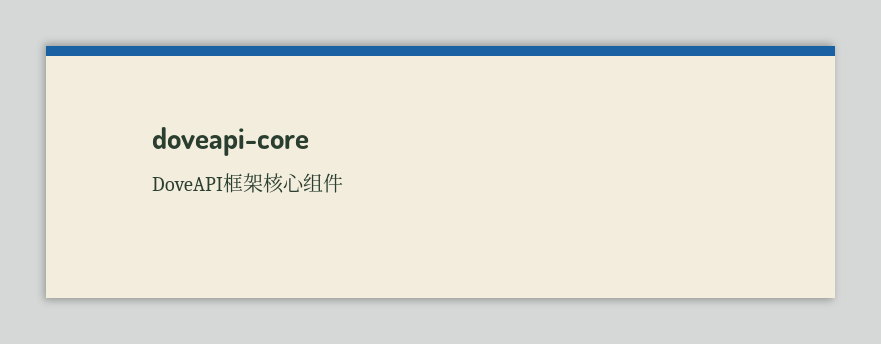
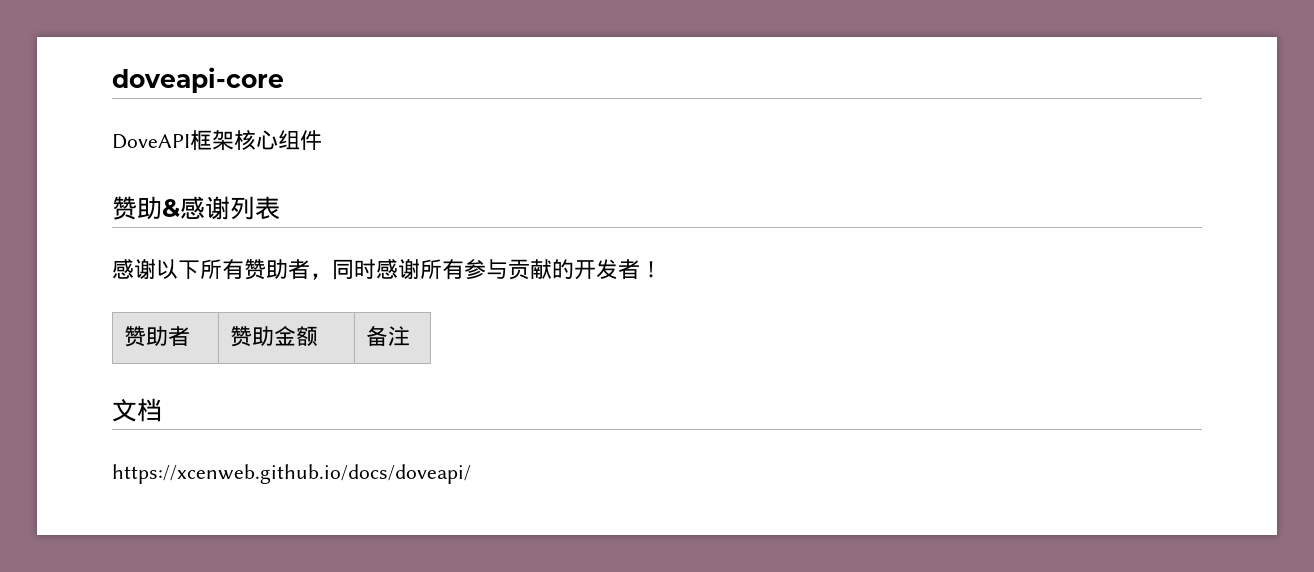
+ 赞助&感谢列表
+ 感谢以下所有赞助者，同时感谢所有参与贡献的开发者！
+ 赞助者 | 赞助金额 | 备注
+ 文档
+ https://xcenweb.github.io/docs/doveapi/

